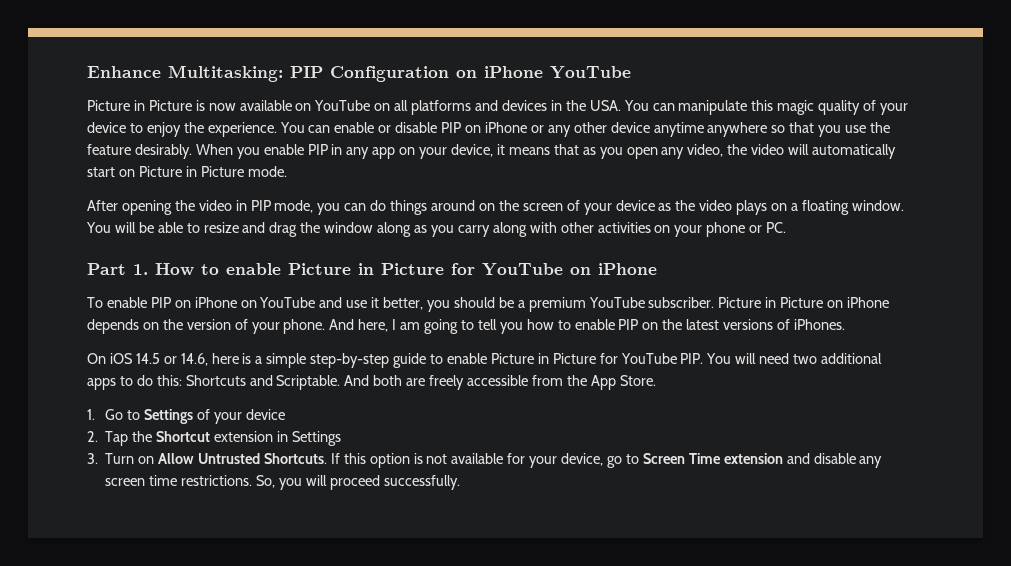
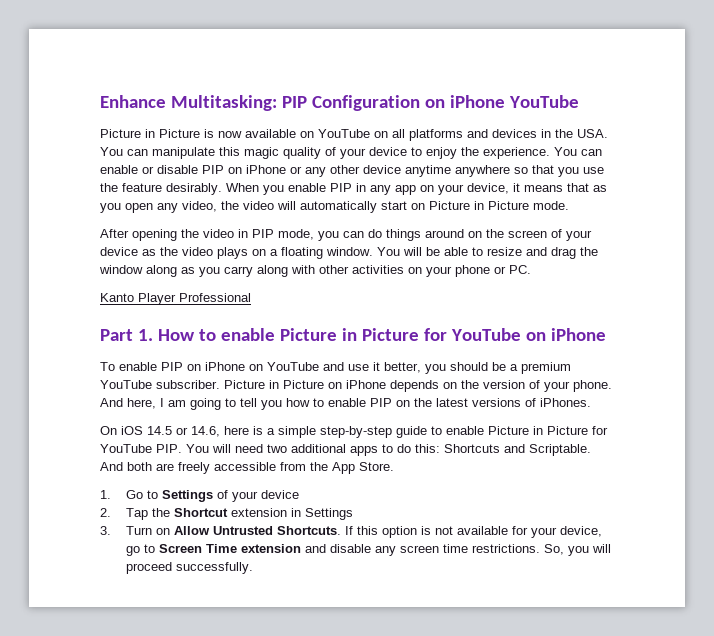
+ Kanto Player Professional

